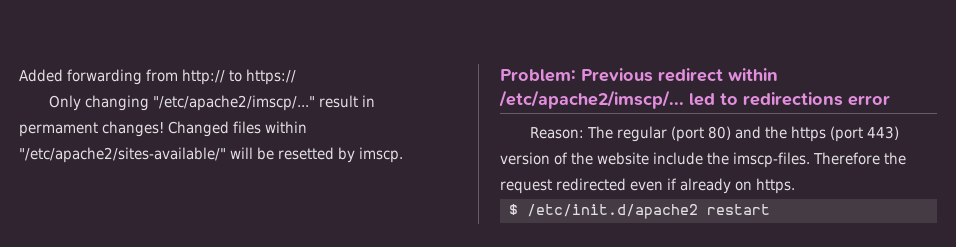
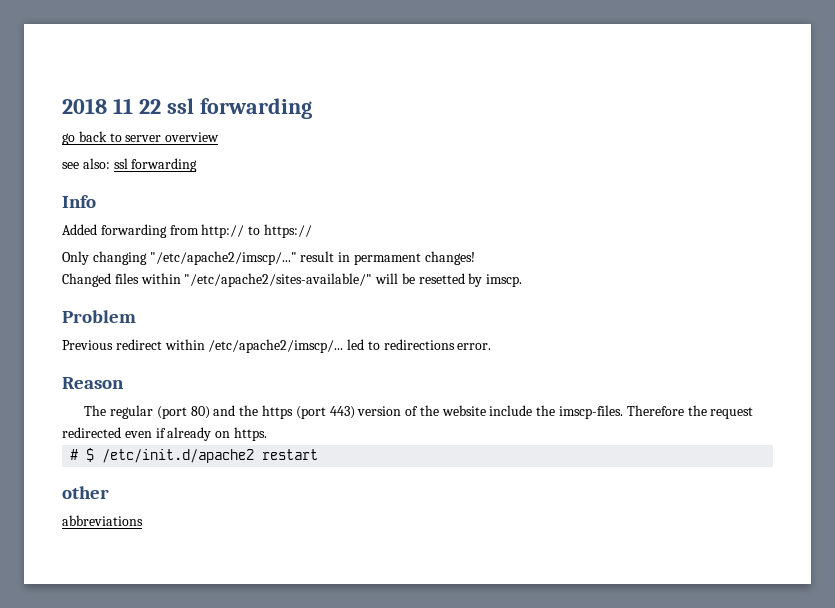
+ 2018 11 22 ssl forwarding
+ go back to server overview
+ see also: ssl forwarding
+ Info
- Only changing "/etc/apache2/imscp/..." result in permament changes! Changed files within "/etc/apache2/sites-available/" will be resetted by imscp.
+ Only changing "/etc/apache2/imscp/..." result in permament changes!
+ Changed files within "/etc/apache2/sites-available/" will be resetted by imscp.
- Problem: Previous redirect within /etc/apache2/imscp/... led to redirections error
- Reason: The regular (port 80) and the https (port 443) version of the website include the imscp-files.
+ Problem
+ Previous redirect within /etc/apache2/imscp/... led to redirections error.
+ Reason
+ The regular (port 80) and the https (port 443) version of the website include the imscp-files.
- $ /etc/init.d/apache2 restart
+ # $ /etc/init.d/apache2 restart
+ other
+ abbreviations

